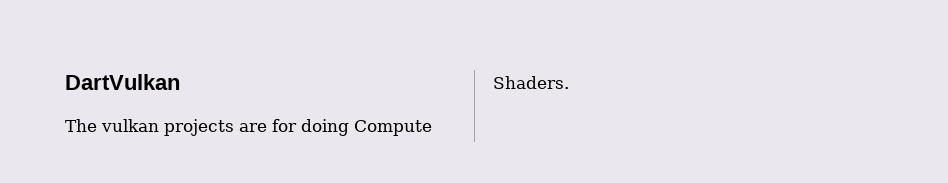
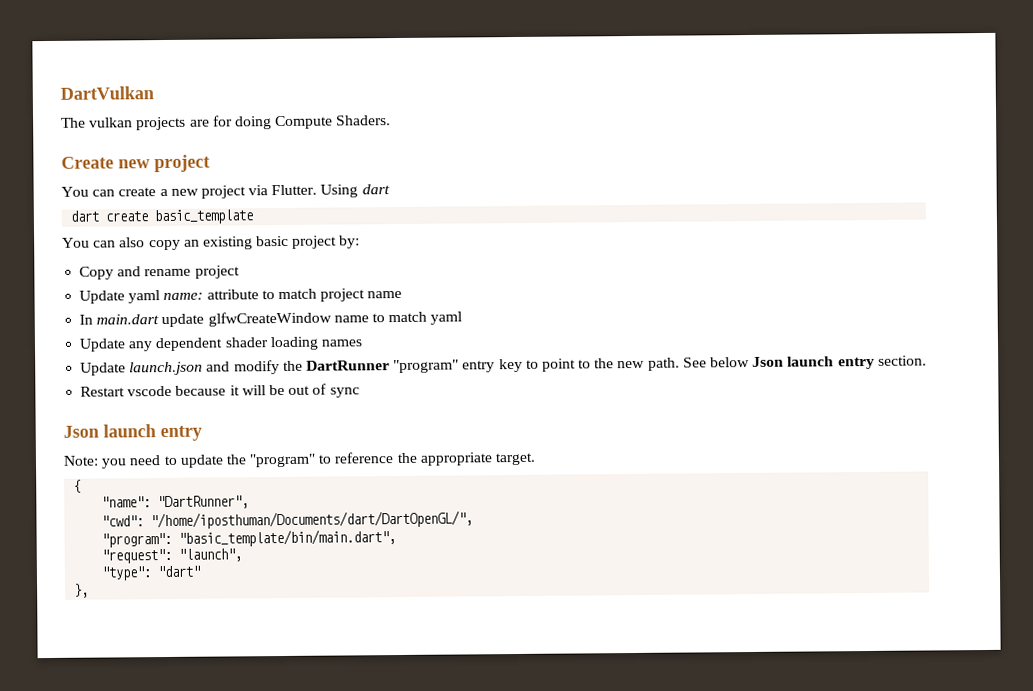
+ Create new project
+ You can create a new project via Flutter. Using dart
+ dart create basic_template
+ You can also copy an existing basic project by:
+ Copy and rename project
+ Update yaml name: attribute to match project name
+ In main.dart update glfwCreateWindow name to match yaml
+ Update any dependent shader loading names
+ Update launch.json and modify the DartRunner "program" entry key to point to the new path. See below Json launch entry section.
+ Restart vscode because it will be out of sync
+ Json launch entry
+ Note: you need to update the "program" to reference the appropriate target.
+ {
+ "name": "DartRunner",
+ "cwd": "/home/iposthuman/Documents/dart/DartOpenGL/",
+ "program": "basic_template/bin/main.dart",
+ "request": "launch",
+ "type": "dart"
+ },

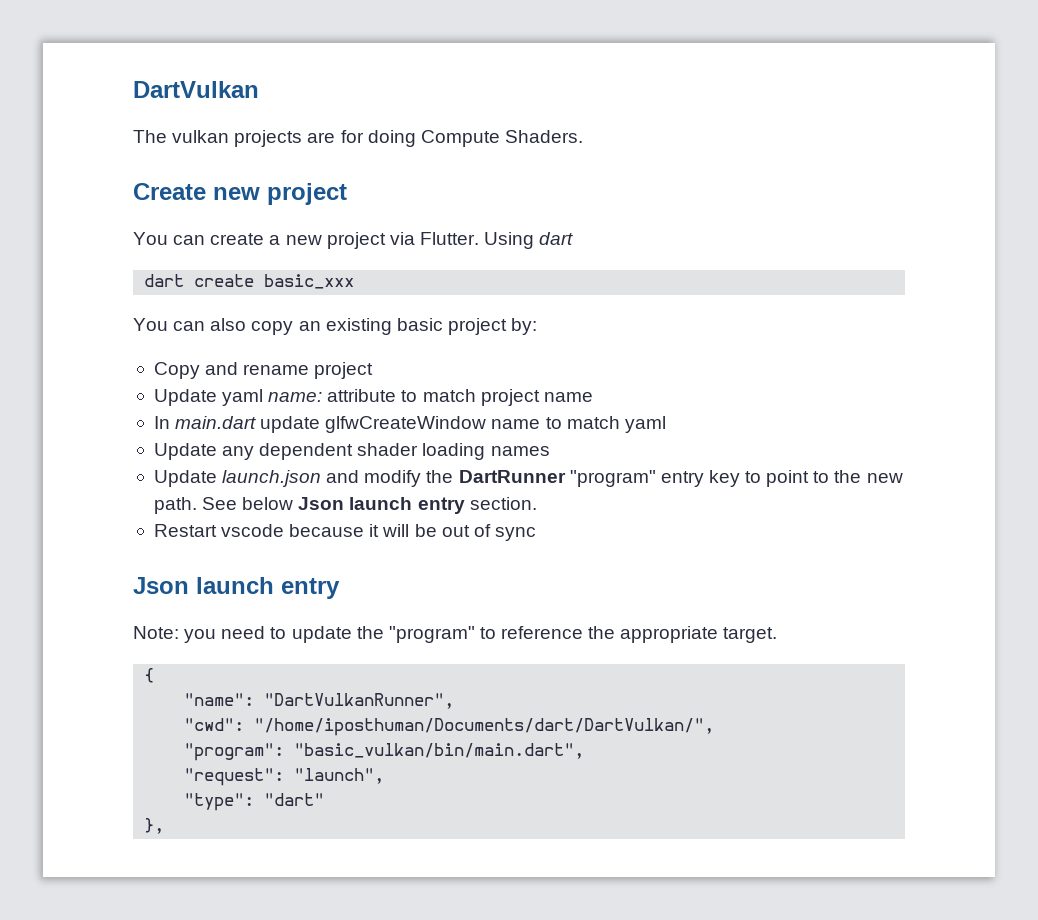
- dart create basic_template
+ dart create basic_xxx
- "name": "DartRunner",
+ "name": "DartVulkanRunner",
- "cwd": "/home/iposthuman/Documents/dart/DartOpenGL/",
+ "cwd": "/home/iposthuman/Documents/dart/DartVulkan/",
- "program": "basic_template/bin/main.dart",
+ "program": "basic_vulkan/bin/main.dart",

